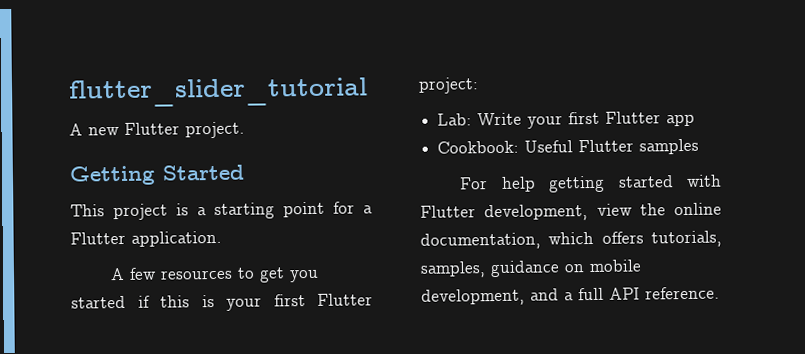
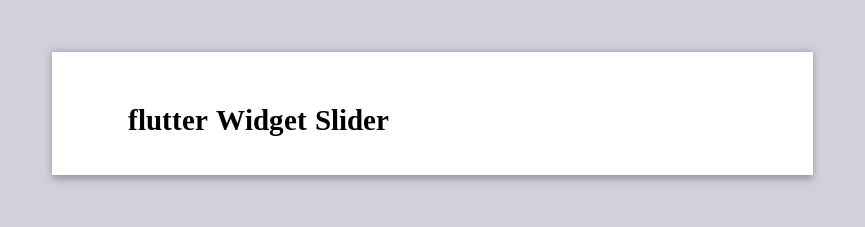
- flutter_slider_tutorial
- A new Flutter project.
- Getting Started
- This project is a starting point for a Flutter application.
- A few resources to get you started if this is your first Flutter project:
- Lab: Write your first Flutter app
- Cookbook: Useful Flutter samples
- For help getting started with Flutter development, view the online documentation, which offers tutorials, samples, guidance on mobile development, and a full API reference.
+ flutter Widget Slider

